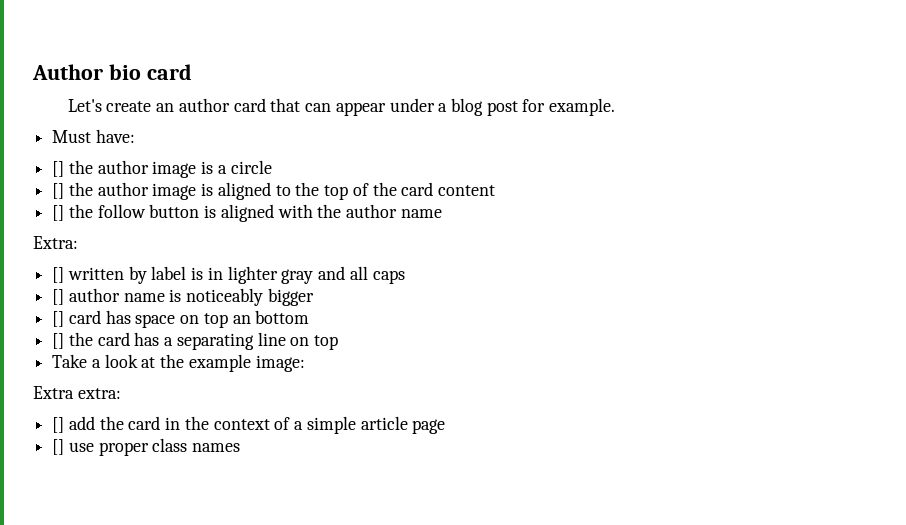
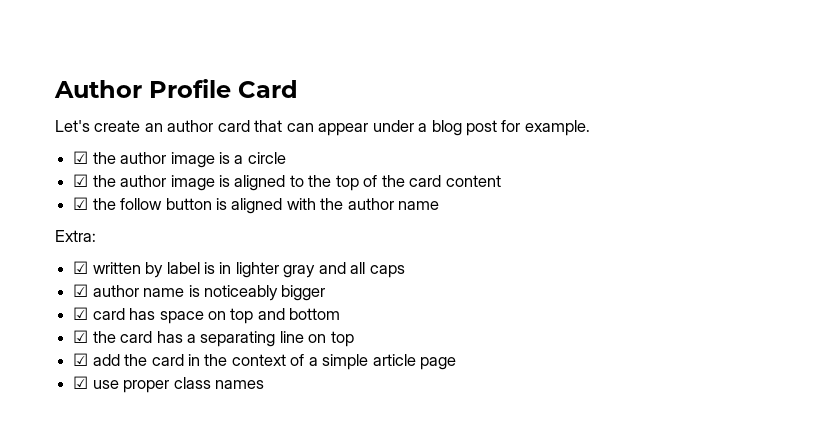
- Author bio card
+ Author Profile Card
- Must have:
- [] the author image is a circle
+ ☑ the author image is a circle
- [] the author image is aligned to the top of the card content
+ ☑ the author image is aligned to the top of the card content
- [] the follow button is aligned with the author name
+ ☑ the follow button is aligned with the author name
- [] written by label is in lighter gray and all caps
+ ☑ written by label is in lighter gray and all caps
- [] author name is noticeably bigger
+ ☑ author name is noticeably bigger
- [] card has space on top an bottom
+ ☑ card has space on top and bottom
- [] the card has a separating line on top
+ ☑ the card has a separating line on top
- Take a look at the example image:
- Extra extra:
- [] add the card in the context of a simple article page
+ ☑ add the card in the context of a simple article page
- [] use proper class names
+ ☑ use proper class names

